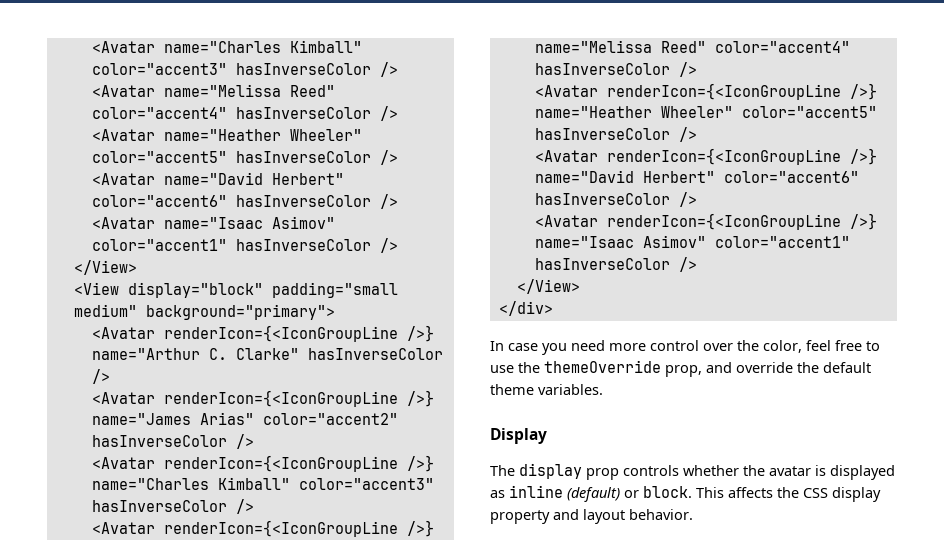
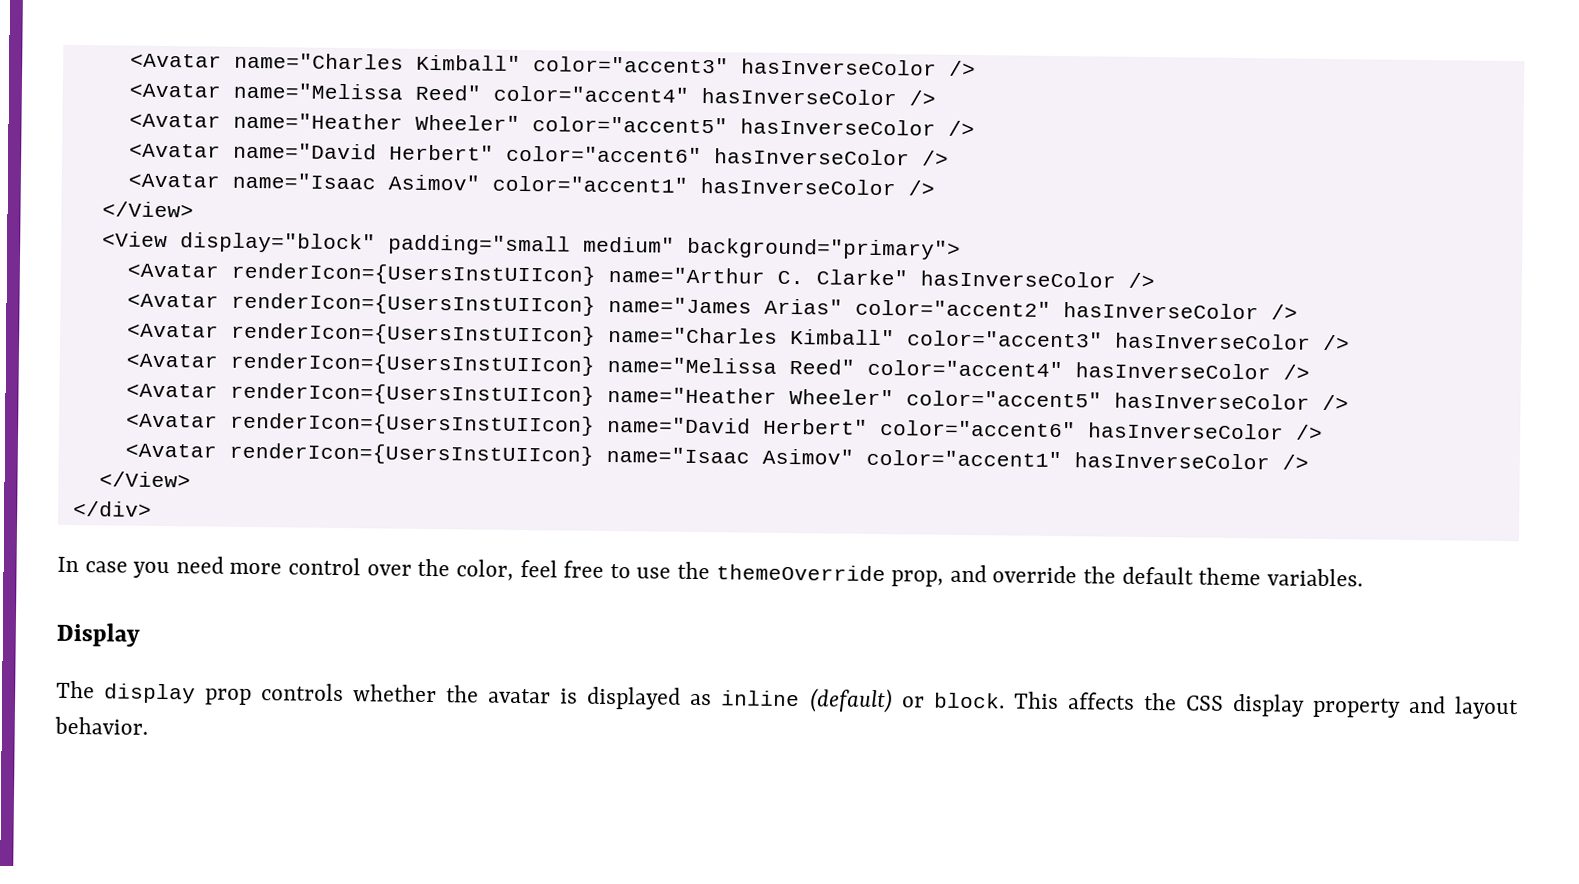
- <Avatar renderIcon={<IconGroupLine />} name="Arthur C. Clarke" hasInverseColor />
+ <Avatar renderIcon={UsersInstUIIcon} name="Arthur C. Clarke" hasInverseColor />
- <Avatar renderIcon={<IconGroupLine />} name="James Arias" color="accent2" hasInverseColor />
+ <Avatar renderIcon={UsersInstUIIcon} name="James Arias" color="accent2" hasInverseColor />
- <Avatar renderIcon={<IconGroupLine />} name="Charles Kimball" color="accent3" hasInverseColor />
- <Avatar renderIcon={<IconGroupLine />} name="Melissa Reed" color="accent4" hasInverseColor />
- <Avatar renderIcon={<IconGroupLine />} name="Heather Wheeler" color="accent5" hasInverseColor />
- <Avatar renderIcon={<IconGroupLine />} name="David Herbert" color="accent6" hasInverseColor />
- <Avatar renderIcon={<IconGroupLine />} name="Isaac Asimov" color="accent1" hasInverseColor />
+ <Avatar renderIcon={UsersInstUIIcon} name="Charles Kimball" color="accent3" hasInverseColor />
+ <Avatar renderIcon={UsersInstUIIcon} name="Melissa Reed" color="accent4" hasInverseColor />
+ <Avatar renderIcon={UsersInstUIIcon} name="Heather Wheeler" color="accent5" hasInverseColor />
+ <Avatar renderIcon={UsersInstUIIcon} name="David Herbert" color="accent6" hasInverseColor />
+ <Avatar renderIcon={UsersInstUIIcon} name="Isaac Asimov" color="accent1" hasInverseColor />

